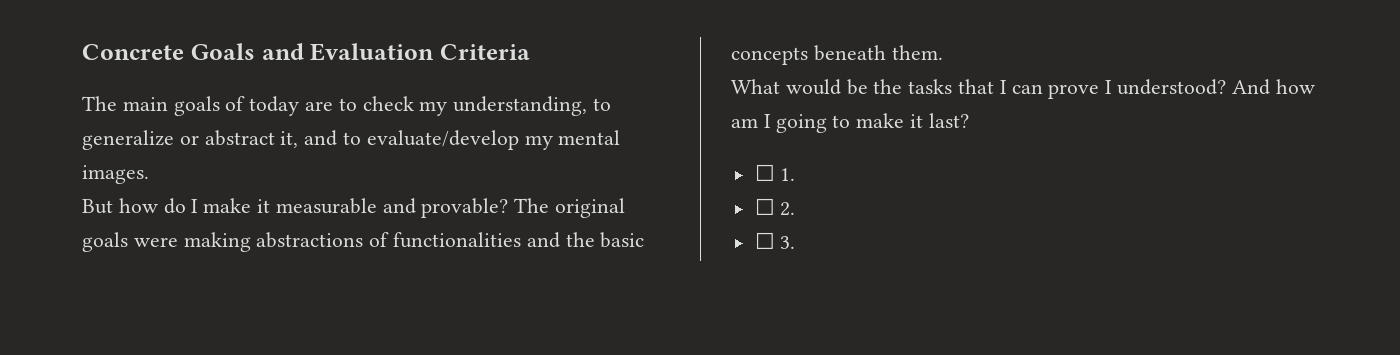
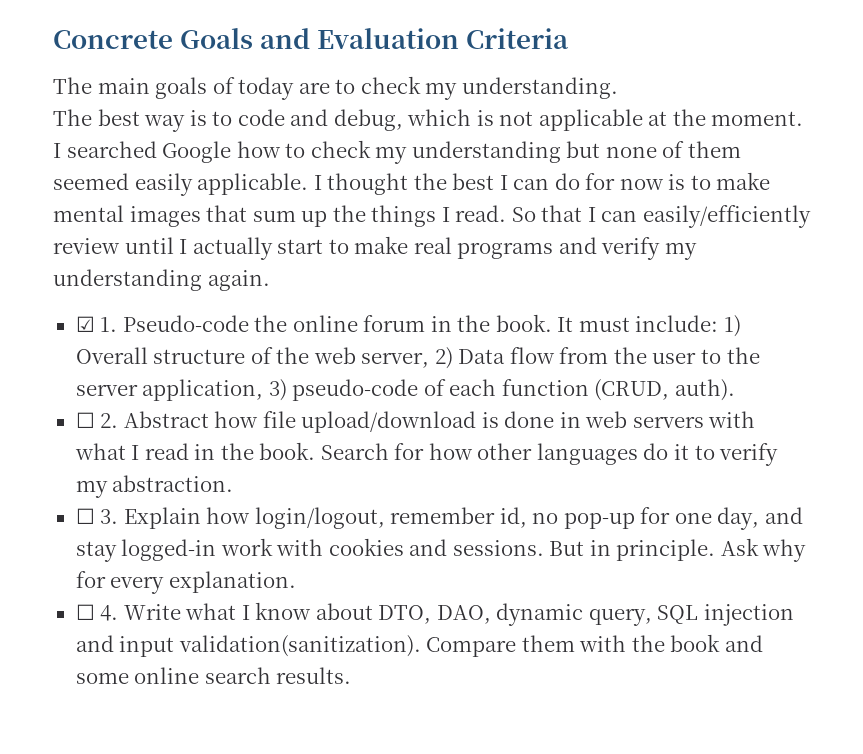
- The main goals of today are to check my understanding, to generalize or abstract it, and to evaluate/develop my mental images.
- But how do I make it measurable and provable? The original goals were making abstractions of functionalities and the basic concepts beneath them.
- What would be the tasks that I can prove I understood? And how am I going to make it last?
- ☐ 1.
- ☐ 2.
- ☐ 3.
+ The main goals of today are to check my understanding.
+ The best way is to code and debug, which is not applicable at the moment. I searched Google how to check my understanding but none of them seemed easily applicable. I thought the best I can do for now is to make mental images that sum up the things I read. So that I can easily/efficiently review until I actually start to make real programs and verify my understanding again.
+ ☑ 1. Pseudo-code the online forum in the book. It must include: 1) Overall structure of the web server, 2) Data flow from the user to the server application, 3) pseudo-code of each function (CRUD, auth).
+ ☐ 2. Abstract how file upload/download is done in web servers with what I read in the book. Search for how other languages do it to verify my abstraction.
+ ☐ 3. Explain how login/logout, remember id, no pop-up for one day, and stay logged-in work with cookies and sessions. But in principle. Ask why for every explanation.
+ ☐ 4. Write what I know about DTO, DAO, dynamic query, SQL injection and input validation(sanitization). Compare them with the book and some online search results.

